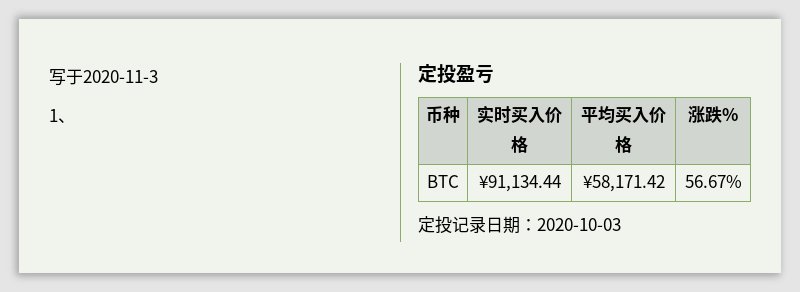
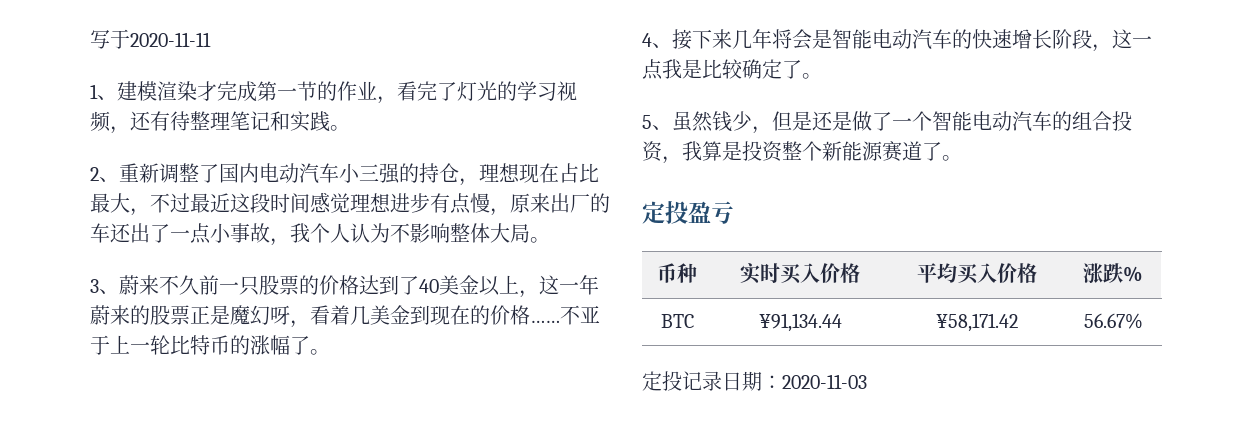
- 写于2020-11-3
+ 写于2020-11-11
- 1、
+ 1、建模渲染才完成第一节的作业，看完了灯光的学习视频，还有待整理笔记和实践。
+ 2、重新调整了国内电动汽车小三强的持仓，理想现在占比最大，不过最近这段时间感觉理想进步有点慢，原来出厂的车还出了一点小事故，我个人认为不影响整体大局。
+ 3、蔚来不久前一只股票的价格达到了40美金以上，这一年蔚来的股票正是魔幻呀，看着几美金到现在的价格……不亚于上一轮比特币的涨幅了。
+ 4、接下来几年将会是智能电动汽车的快速增长阶段，这一点我是比较确定了。
+ 5、虽然钱少，但是还是做了一个智能电动汽车的组合投资，我算是投资整个新能源赛道了。
- 定投记录日期：2020-10-03
+ 定投记录日期：2020-11-03

